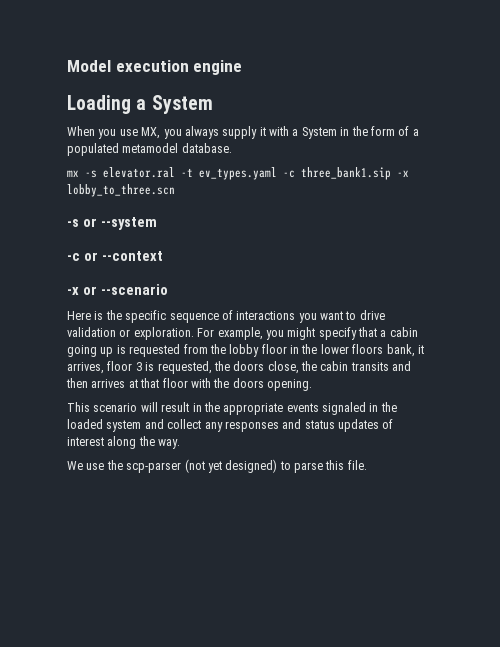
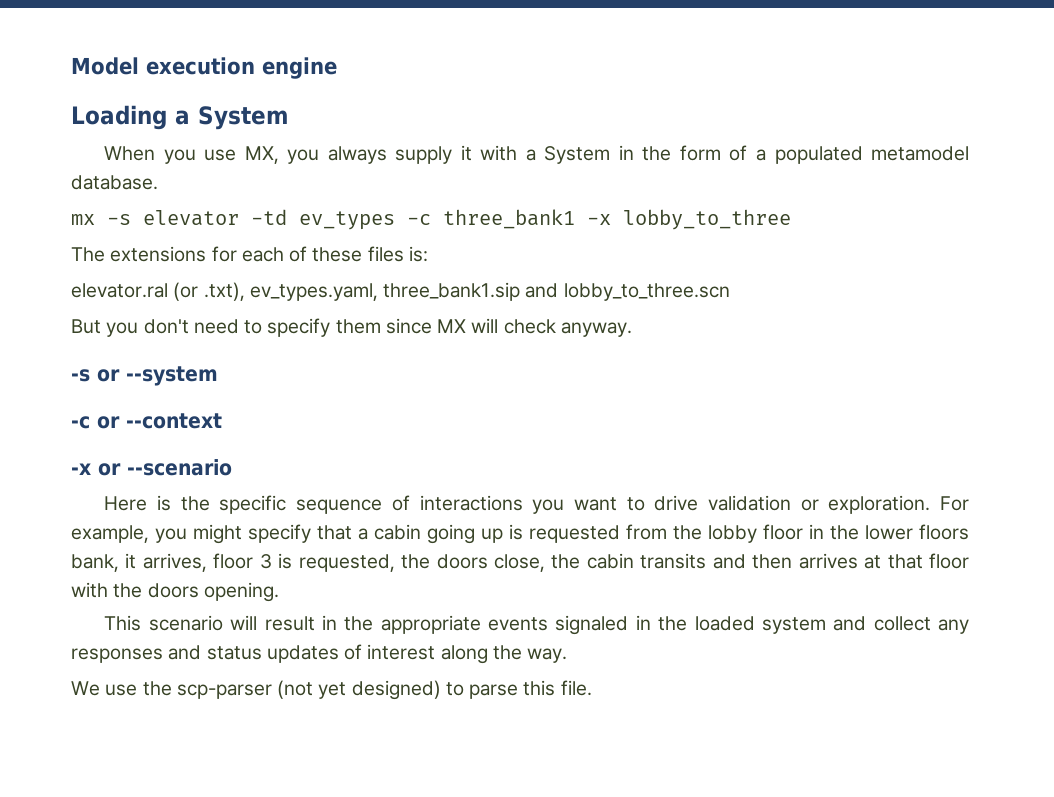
- mx -s elevator.ral -t ev_types.yaml -c three_bank1.sip -x lobby_to_three.scn
+ mx -s elevator -td ev_types -c three_bank1 -x lobby_to_three
+ The extensions for each of these files is:
+ elevator.ral (or .txt), ev_types.yaml, three_bank1.sip and lobby_to_three.scn
+ But you don't need to specify them since MX will check anyway.

